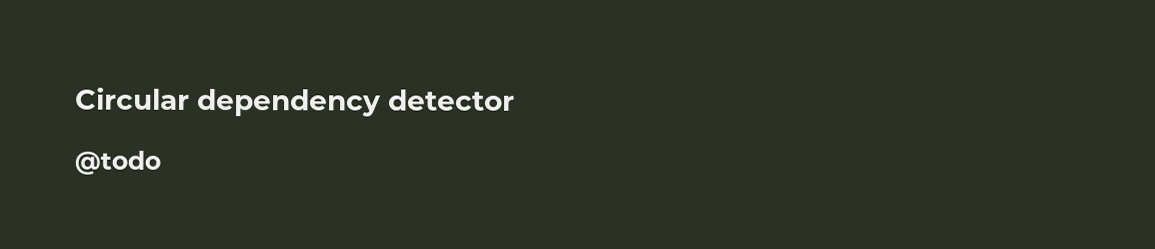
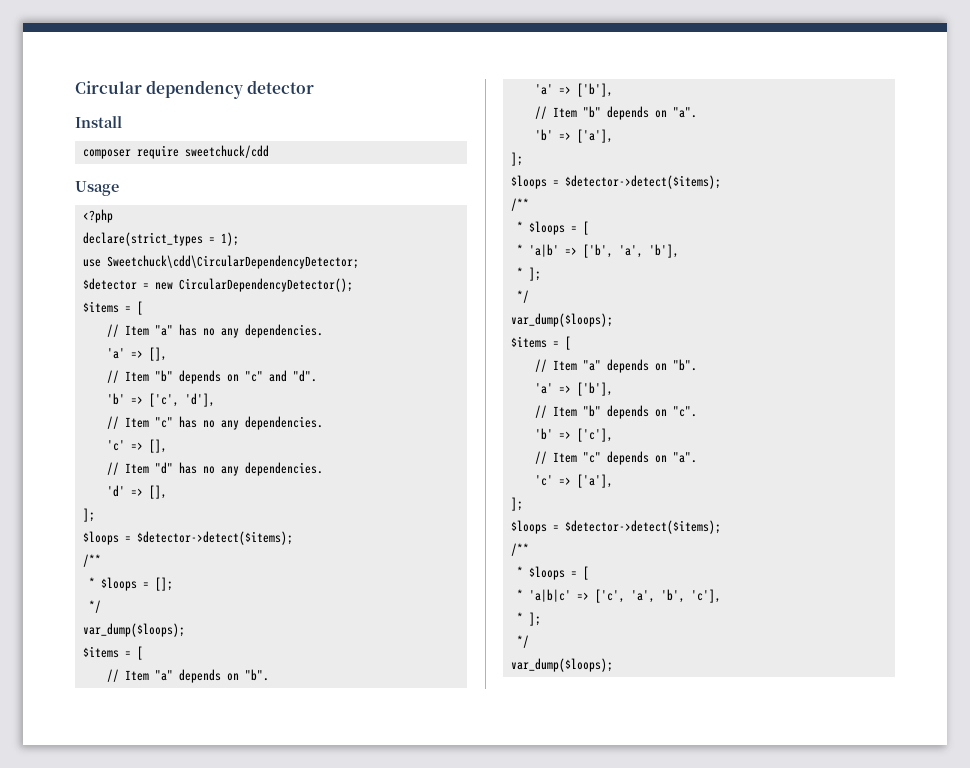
- @todo
+ Install
+ composer require sweetchuck/cdd
+ Usage
+ <?php
+ declare(strict_types = 1);
+ use Sweetchuck\cdd\CircularDependencyDetector;
+ $detector = new CircularDependencyDetector();
+ $items = [
+ // Item "a" has no any dependencies.
+ 'a' => [],
+ // Item "b" depends on "c" and "d".
+ 'b' => ['c', 'd'],
+ // Item "c" has no any dependencies.
+ 'c' => [],
+ // Item "d" has no any dependencies.
+ 'd' => [],
+ ];
+ $loops = $detector->detect($items);
+ /**
+ * $loops = [];
+ */
+ var_dump($loops);
+ $items = [
+ // Item "a" depends on "b".
+ 'a' => ['b'],
+ // Item "b" depends on "a".
+ 'b' => ['a'],
+ ];
+ $loops = $detector->detect($items);
+ /**
+ * $loops = [
+ * 'a|b' => ['b', 'a', 'b'],
+ * ];
+ */
+ var_dump($loops);
+ $items = [
+ // Item "a" depends on "b".
+ 'a' => ['b'],
+ // Item "b" depends on "c".
+ 'b' => ['c'],
+ // Item "c" depends on "a".
+ 'c' => ['a'],
+ ];
+ $loops = $detector->detect($items);
+ /**
+ * $loops = [
+ * 'a|b|c' => ['c', 'a', 'b', 'c'],
+ * ];
+ */
+ var_dump($loops);

